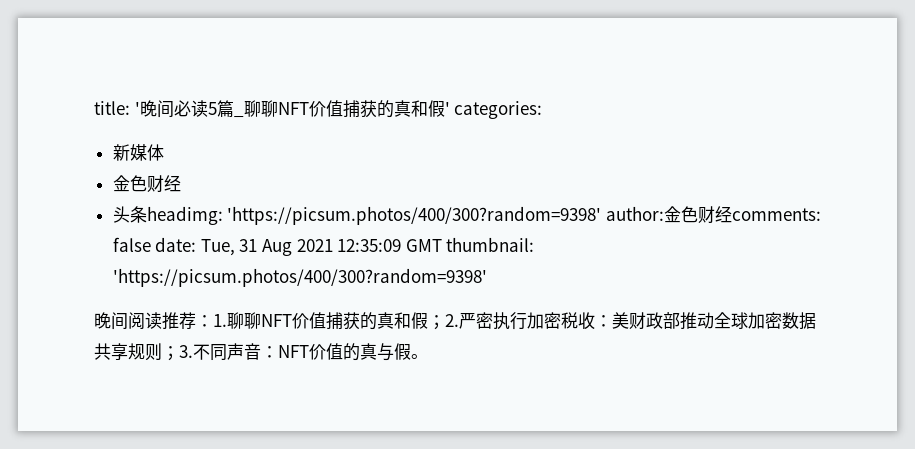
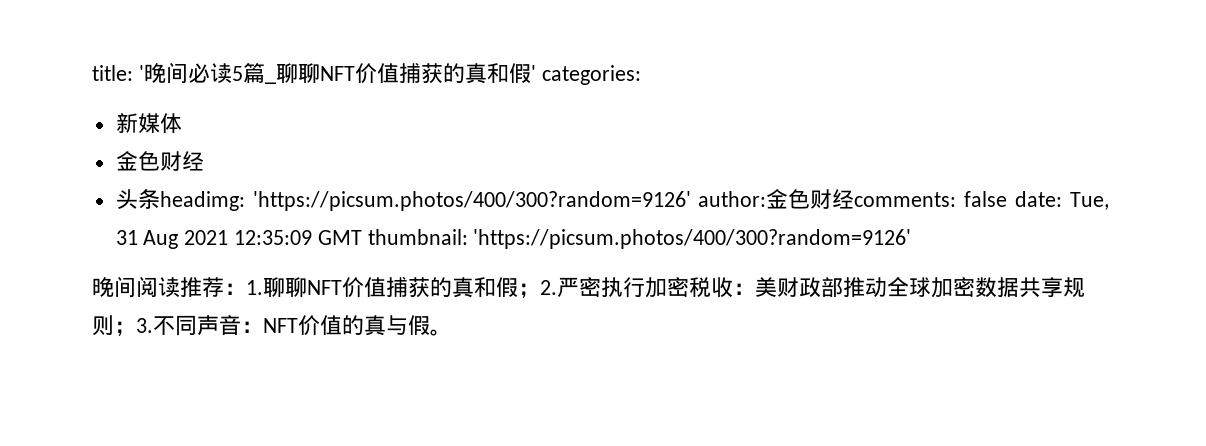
- 头条headimg: 'https://picsum.photos/400/300?random=9398' author:金色财经comments: false date: Tue, 31 Aug 2021 12:35:09 GMT thumbnail: 'https://picsum.photos/400/300?random=9398'
+ 头条headimg: 'https://picsum.photos/400/300?random=9126' author:金色财经comments: false date: Tue, 31 Aug 2021 12:35:09 GMT thumbnail: 'https://picsum.photos/400/300?random=9126'

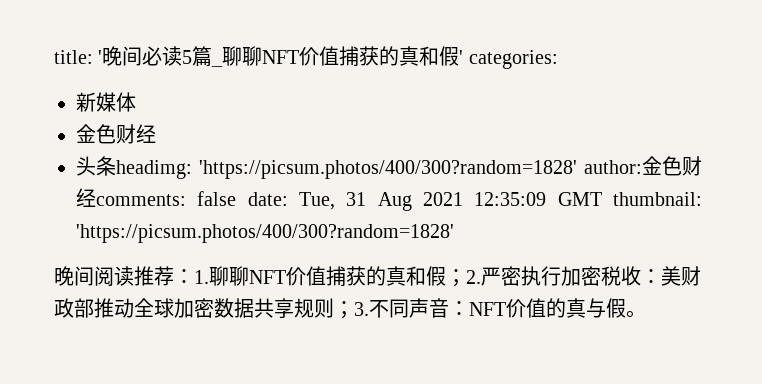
- 头条headimg: 'https://picsum.photos/400/300?random=9126' author:金色财经comments: false date: Tue, 31 Aug 2021 12:35:09 GMT thumbnail: 'https://picsum.photos/400/300?random=9126'
+ 头条headimg: 'https://picsum.photos/400/300?random=1828' author:金色财经comments: false date: Tue, 31 Aug 2021 12:35:09 GMT thumbnail: 'https://picsum.photos/400/300?random=1828'

